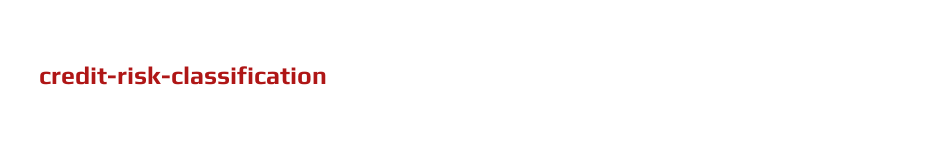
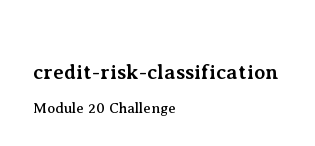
+ Module 20 Challenge

